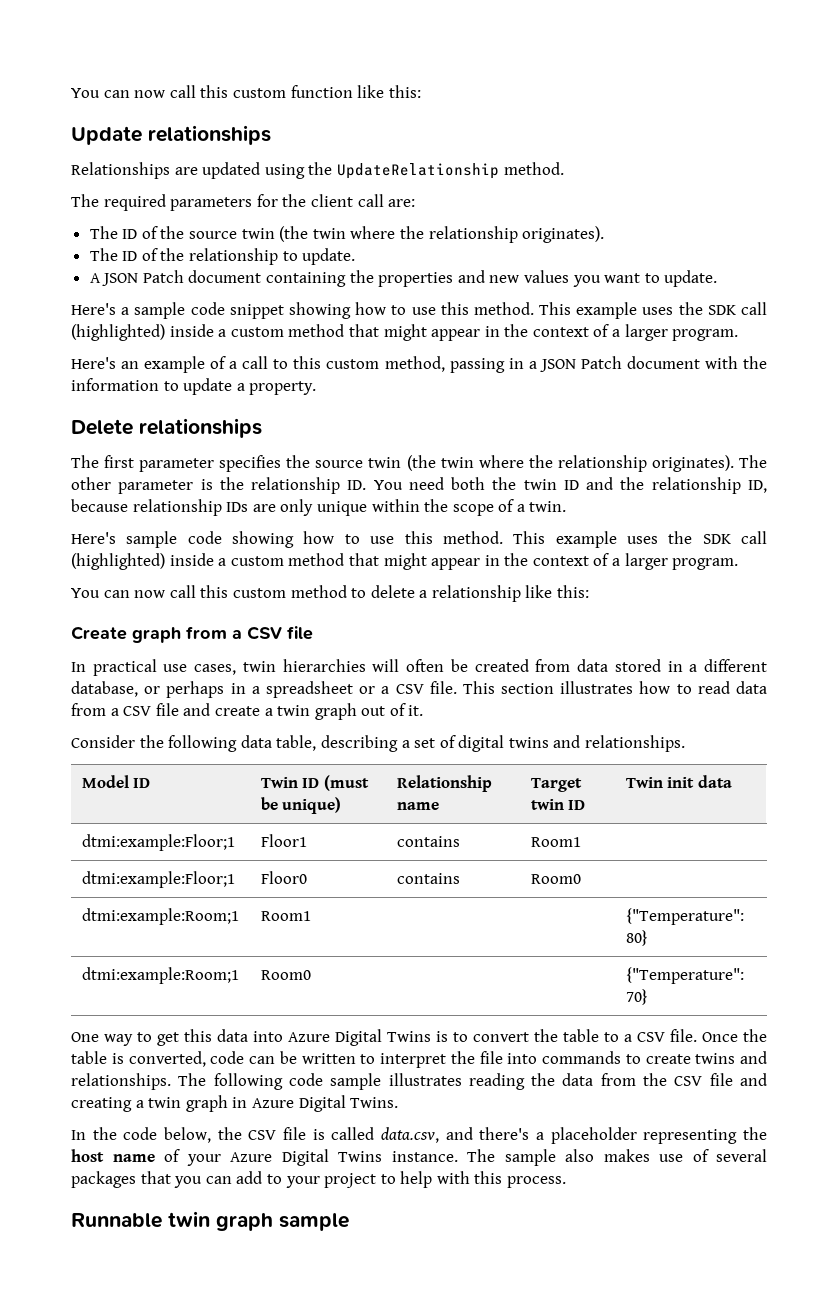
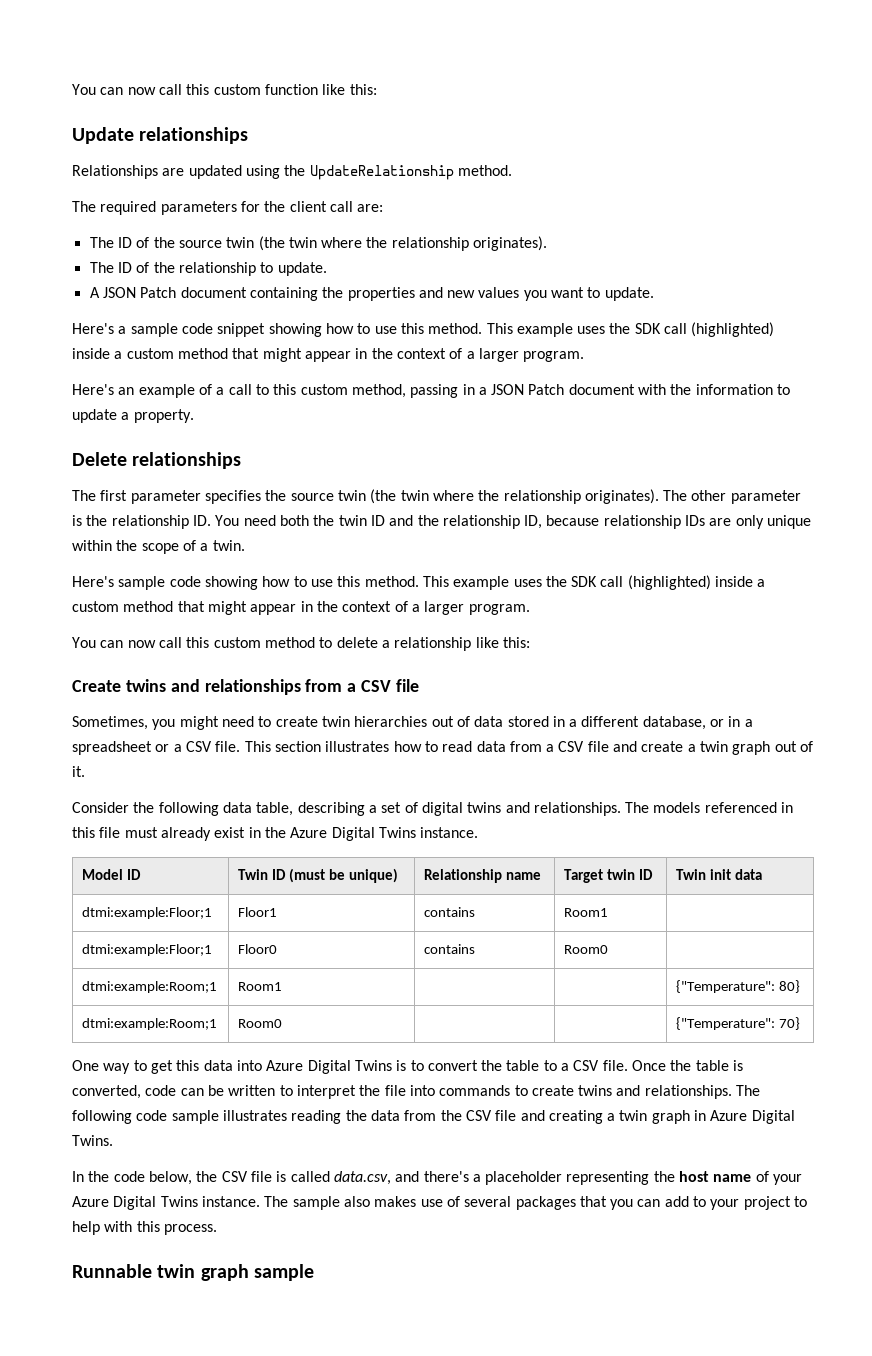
- Create graph from a CSV file
+ Create twins and relationships from a CSV file
- In practical use cases, twin hierarchies will often be created from data stored in a different database, or perhaps in a spreadsheet or a CSV file.
+ Sometimes, you might need to create twin hierarchies out of data stored in a different database, or in a spreadsheet or a CSV file.
+ The models referenced in this file must already exist in the Azure Digital Twins instance.

